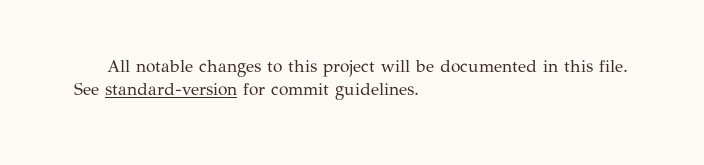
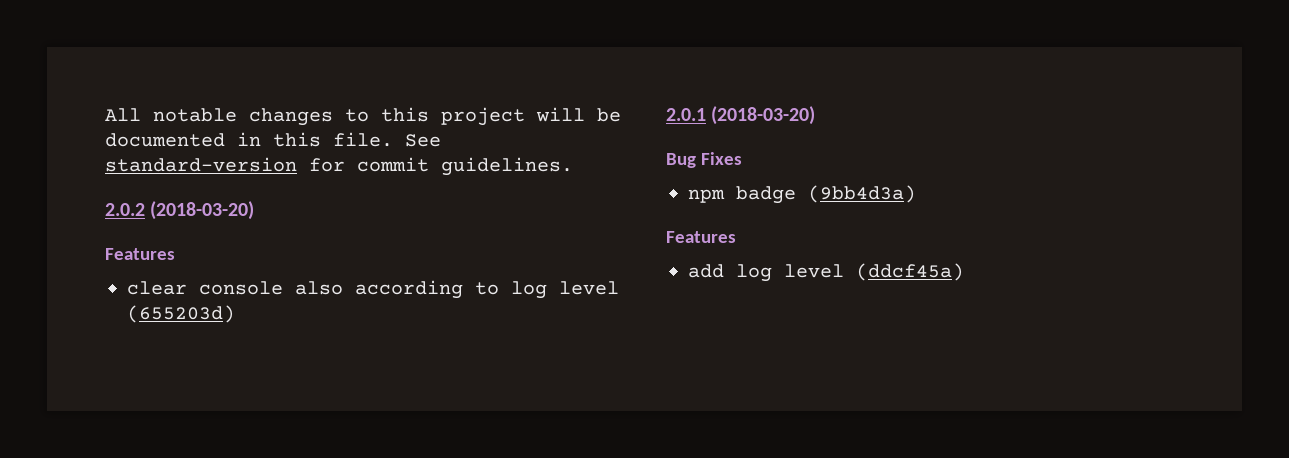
+ 2.0.2 (2018-03-20)
+ Features
+ clear console also according to log level (655203d)
+ 2.0.1 (2018-03-20)
+ Bug Fixes
+ npm badge (9bb4d3a)
+ Features
+ add log level (ddcf45a)

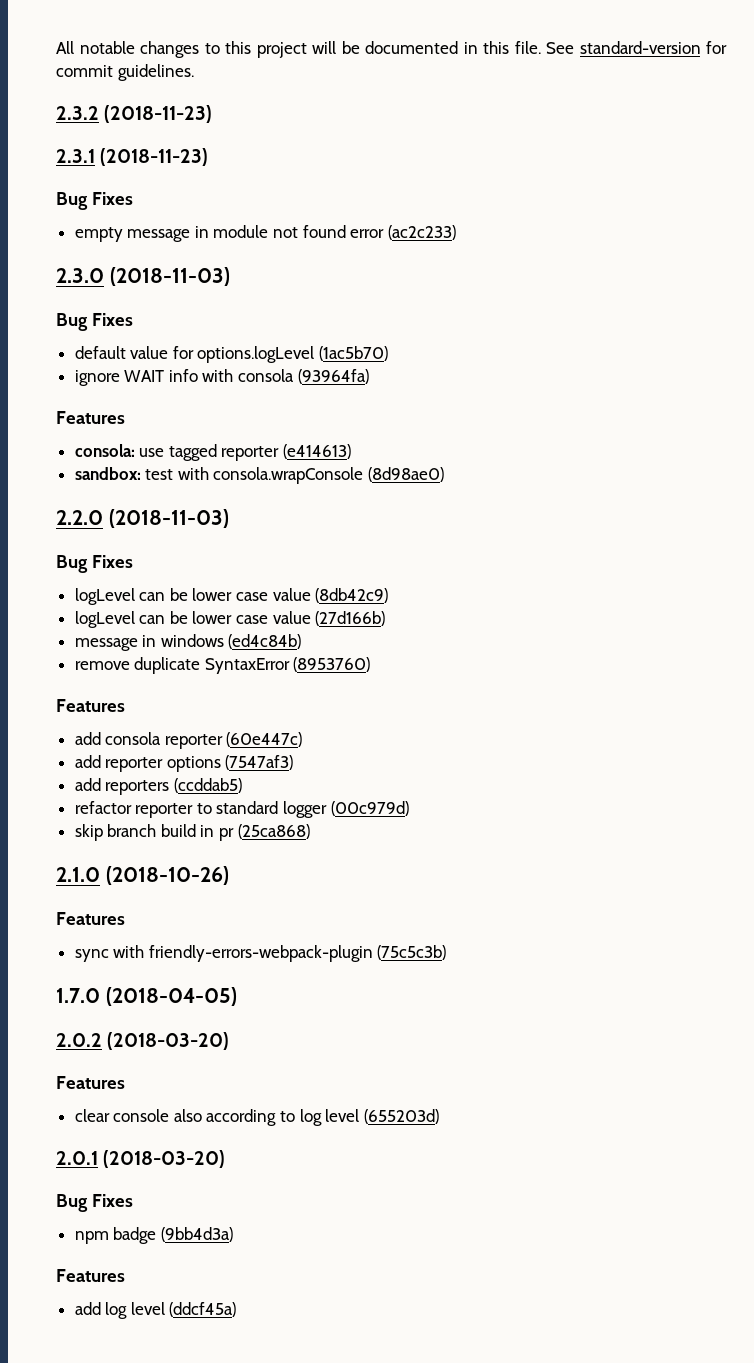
+ 2.3.2 (2018-11-23)
+ 2.3.1 (2018-11-23)
+ Bug Fixes
+ empty message in module not found error (ac2c233)
+ 2.3.0 (2018-11-03)
+ Bug Fixes
+ default value for options.logLevel (1ac5b70)
+ ignore WAIT info with consola (93964fa)
+ Features
+ consola: use tagged reporter (e414613)
+ sandbox: test with consola.wrapConsole (8d98ae0)
+ 2.2.0 (2018-11-03)
+ Bug Fixes
+ logLevel can be lower case value (8db42c9)
+ logLevel can be lower case value (27d166b)
+ message in windows (ed4c84b)
+ remove duplicate SyntaxError (8953760)
+ Features
+ add consola reporter (60e447c)
+ add reporter options (7547af3)
+ add reporters (ccddab5)
+ refactor reporter to standard logger (00c979d)
+ skip branch build in pr (25ca868)
+ 2.1.0 (2018-10-26)
+ Features
+ sync with friendly-errors-webpack-plugin (75c5c3b)
+ 1.7.0 (2018-04-05)

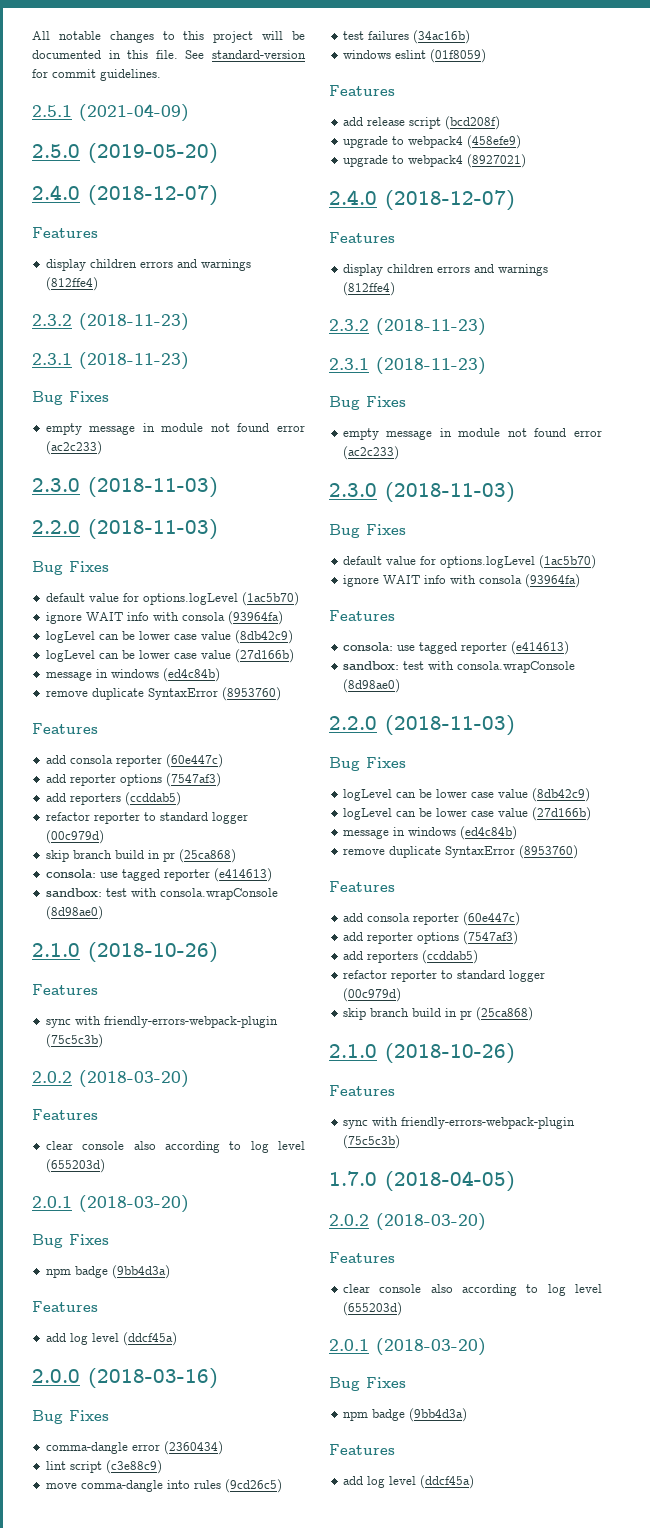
+ 2.5.1 (2021-04-09)
+ 2.5.0 (2019-05-20)
+ 2.4.0 (2018-12-07)
+ Features
+ display children errors and warnings (812ffe4)
+ 2.3.2 (2018-11-23)
+ 2.3.1 (2018-11-23)
+ Bug Fixes
+ empty message in module not found error (ac2c233)
+ 2.3.0 (2018-11-03)
+ 2.2.0 (2018-11-03)
+ Bug Fixes
+ default value for options.logLevel (1ac5b70)
+ ignore WAIT info with consola (93964fa)
+ logLevel can be lower case value (8db42c9)
+ logLevel can be lower case value (27d166b)
+ message in windows (ed4c84b)
+ remove duplicate SyntaxError (8953760)
+ Features
+ add consola reporter (60e447c)
+ add reporter options (7547af3)
+ add reporters (ccddab5)
+ refactor reporter to standard logger (00c979d)
+ skip branch build in pr (25ca868)
+ consola: use tagged reporter (e414613)
+ sandbox: test with consola.wrapConsole (8d98ae0)
+ 2.1.0 (2018-10-26)
+ Features
+ sync with friendly-errors-webpack-plugin (75c5c3b)
+ 2.0.2 (2018-03-20)
+ Features
+ clear console also according to log level (655203d)
+ 2.0.1 (2018-03-20)
+ Bug Fixes
+ npm badge (9bb4d3a)
+ Features
+ add log level (ddcf45a)
+ 2.0.0 (2018-03-16)
+ Bug Fixes
+ comma-dangle error (2360434)
+ lint script (c3e88c9)
+ move comma-dangle into rules (9cd26c5)
+ test failures (34ac16b)
+ windows eslint (01f8059)
+ Features
+ add release script (bcd208f)
+ upgrade to webpack4 (458efe9)
+ upgrade to webpack4 (8927021)
+ 2.4.0 (2018-12-07)
+ Features
+ display children errors and warnings (812ffe4)

